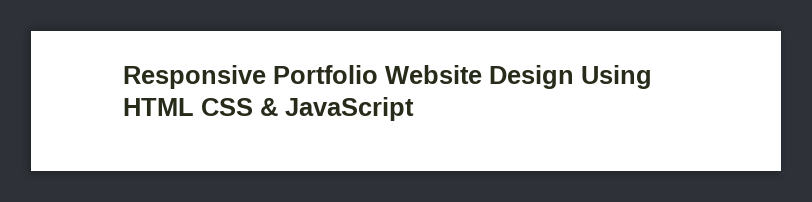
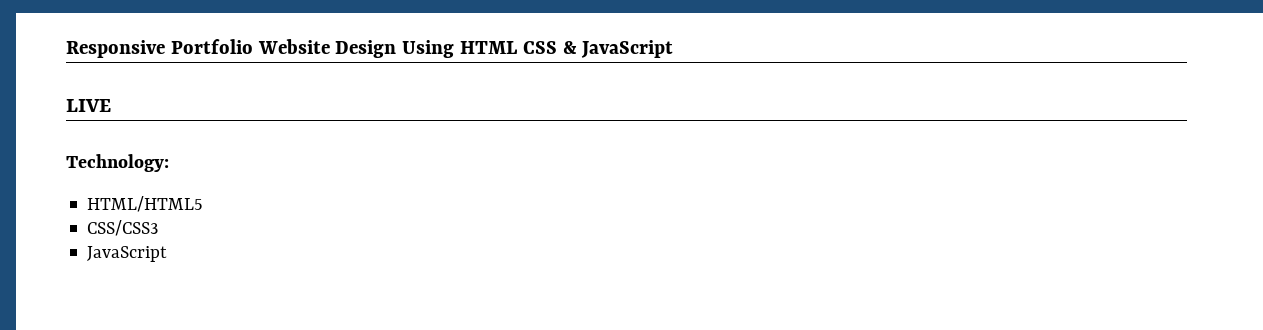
+ LIVE
+ Technology:
+ HTML/HTML5
+ CSS/CSS3
+ JavaScript

